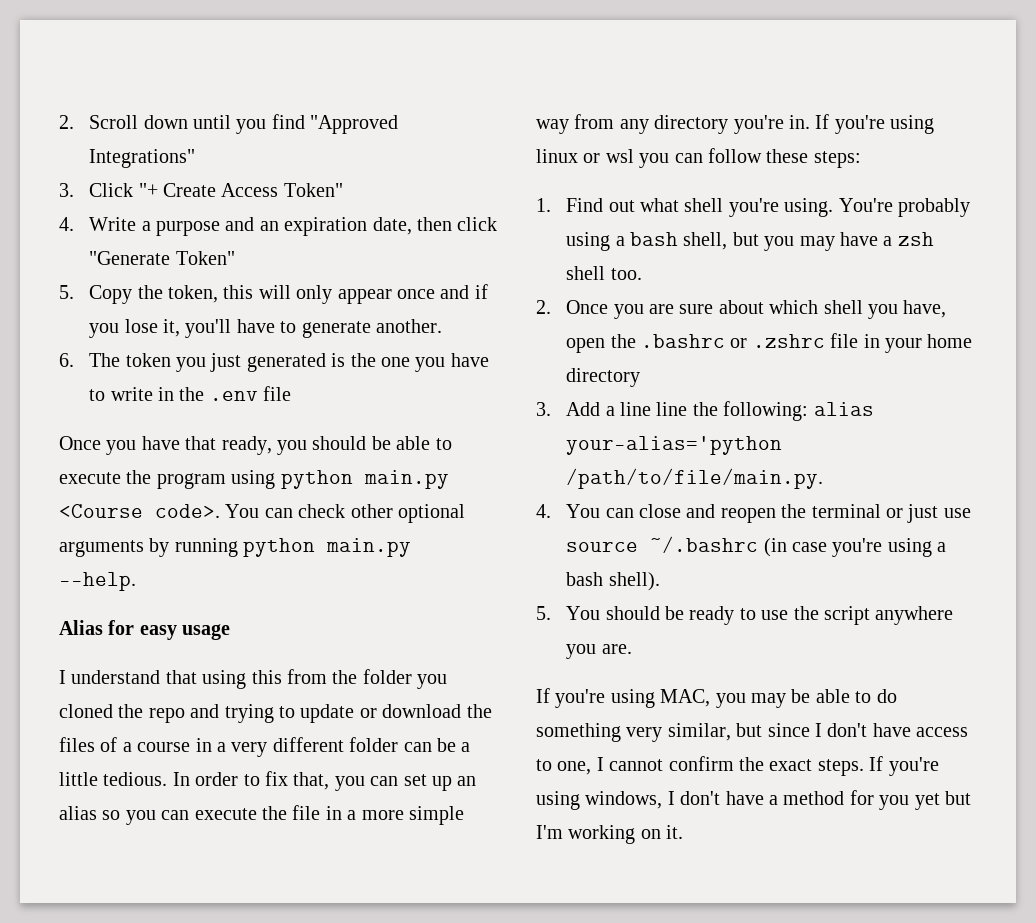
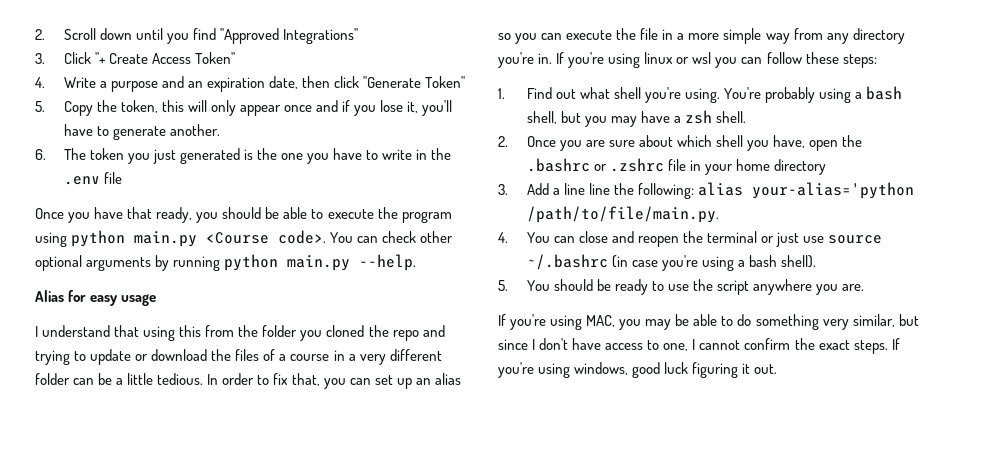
- You're probably using a bash shell, but you may have a zsh shell too.
+ You're probably using a bash shell, but you may have a zsh shell.
- If you're using windows, I don't have a method for you yet but I'm working on it.
+ If you're using windows, good luck figuring it out.

